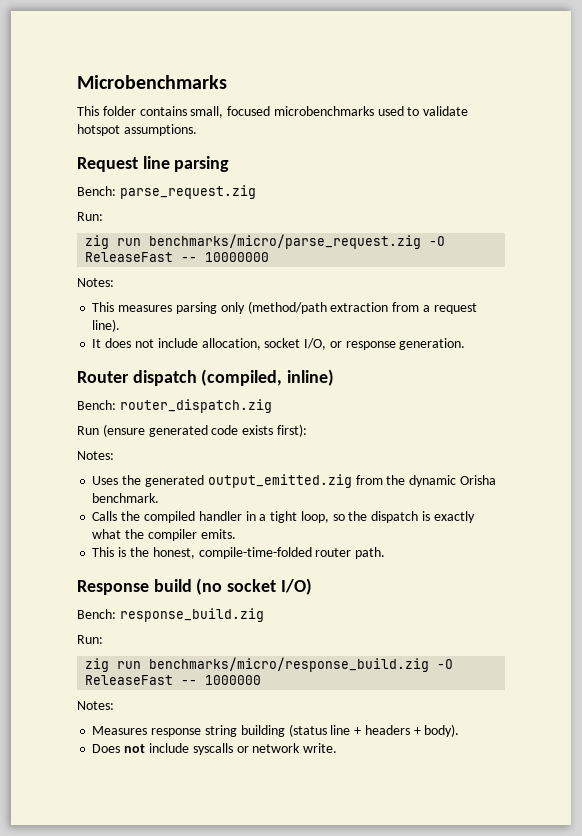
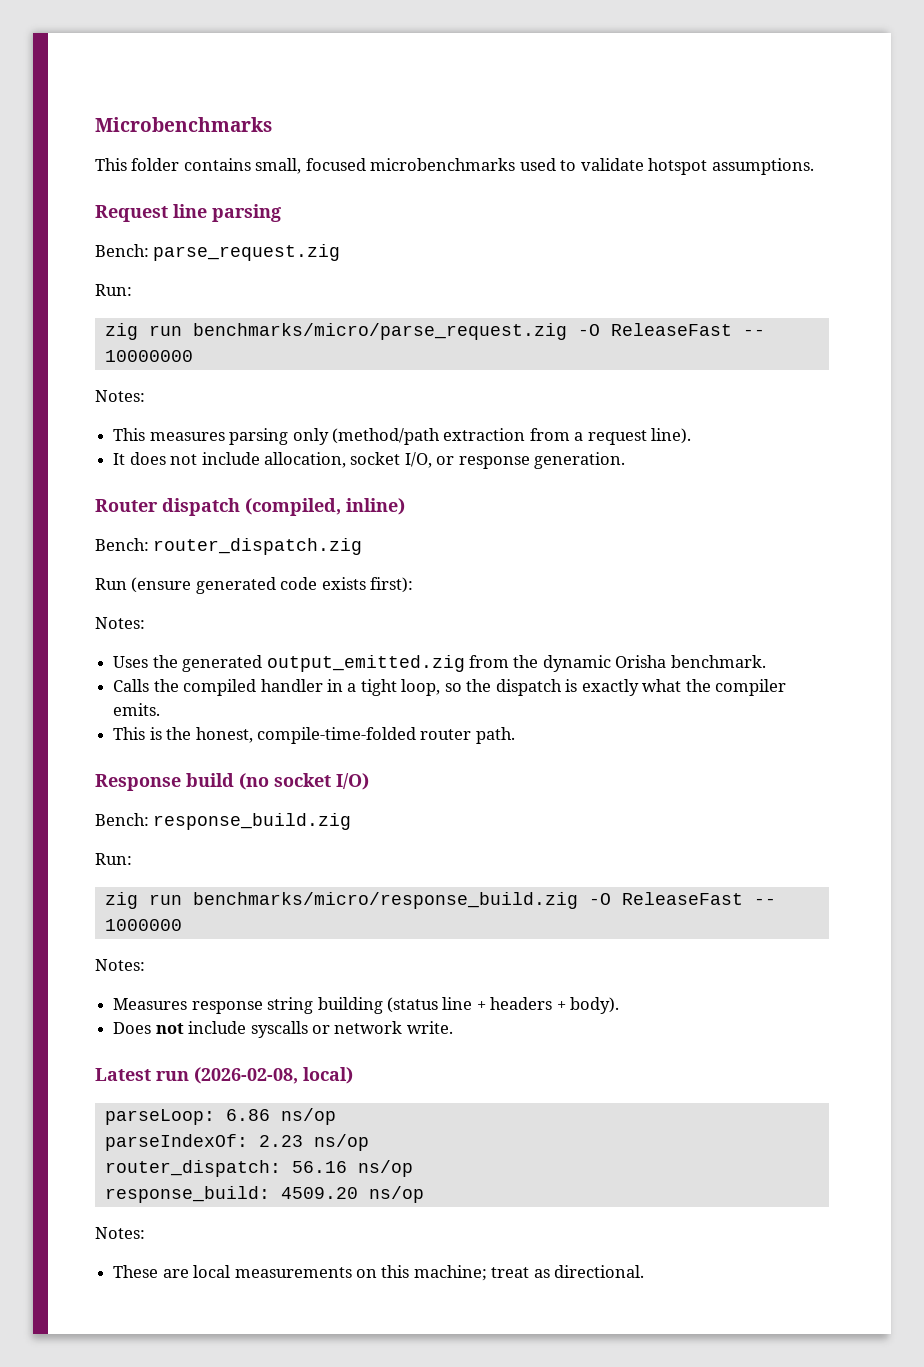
+ Latest run (2026-02-08, local)
+ parseLoop: 6.86 ns/op
+ parseIndexOf: 2.23 ns/op
+ router_dispatch: 56.16 ns/op
+ response_build: 4509.20 ns/op
+ Notes:
+ These are local measurements on this machine; treat as directional.

